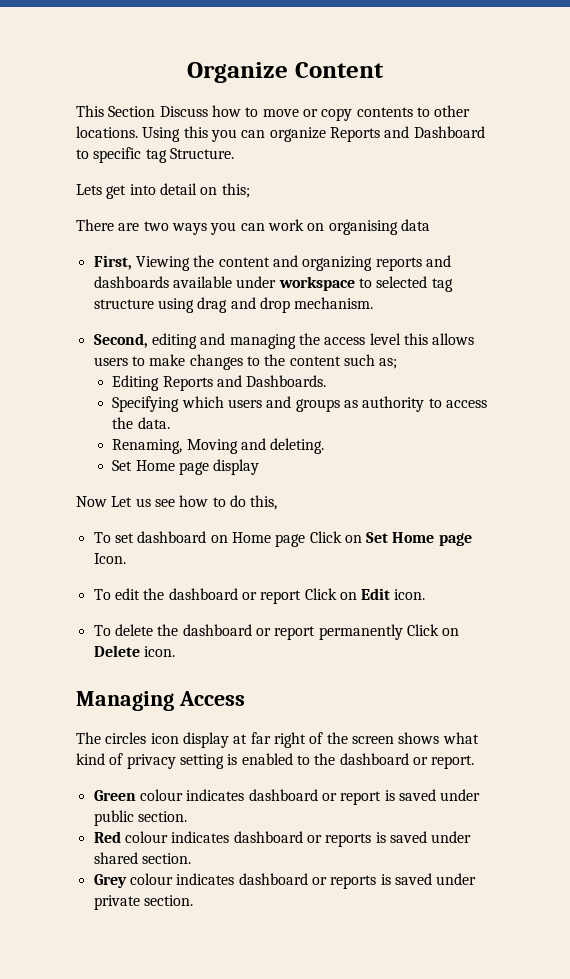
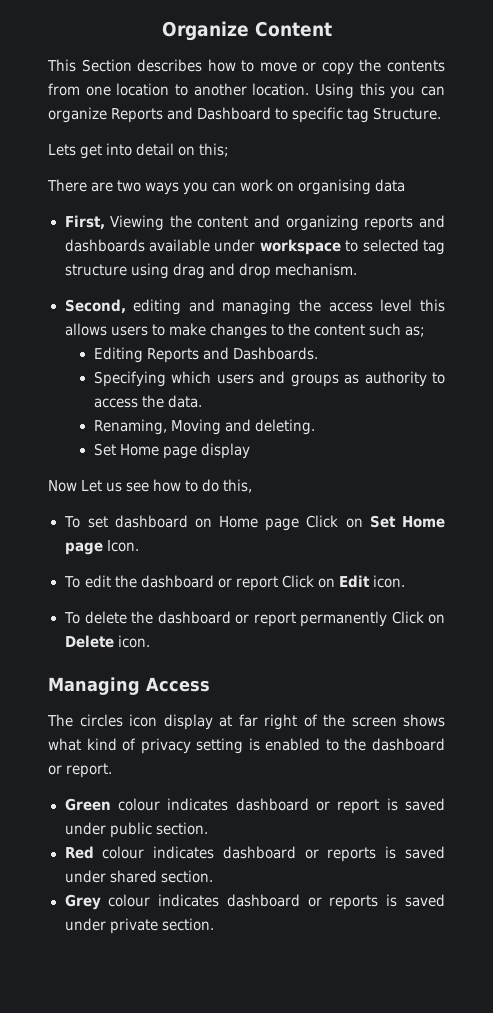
- This Section Discuss how to move or copy contents to other locations.
+ This Section describes how to move or copy the contents from one location to another location.

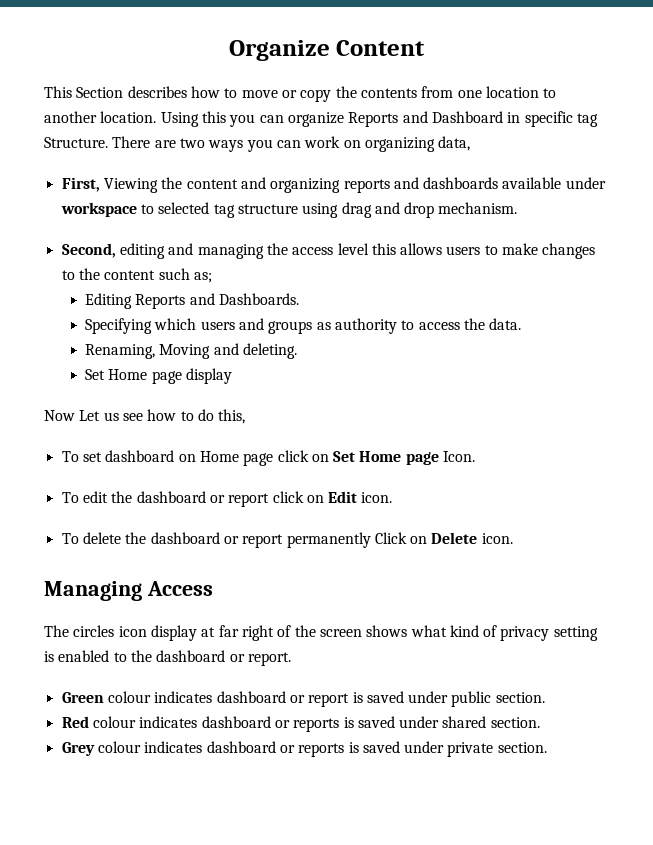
- Using this you can organize Reports and Dashboard to specific tag Structure.
- Lets get into detail on this;
- There are two ways you can work on organising data
+ Using this you can organize Reports and Dashboard in specific tag Structure. There are two ways you can work on organizing data,
- To set dashboard on Home page Click on Set Home page Icon.
+ To set dashboard on Home page click on Set Home page Icon.
- To edit the dashboard or report Click on Edit icon.
+ To edit the dashboard or report click on Edit icon.

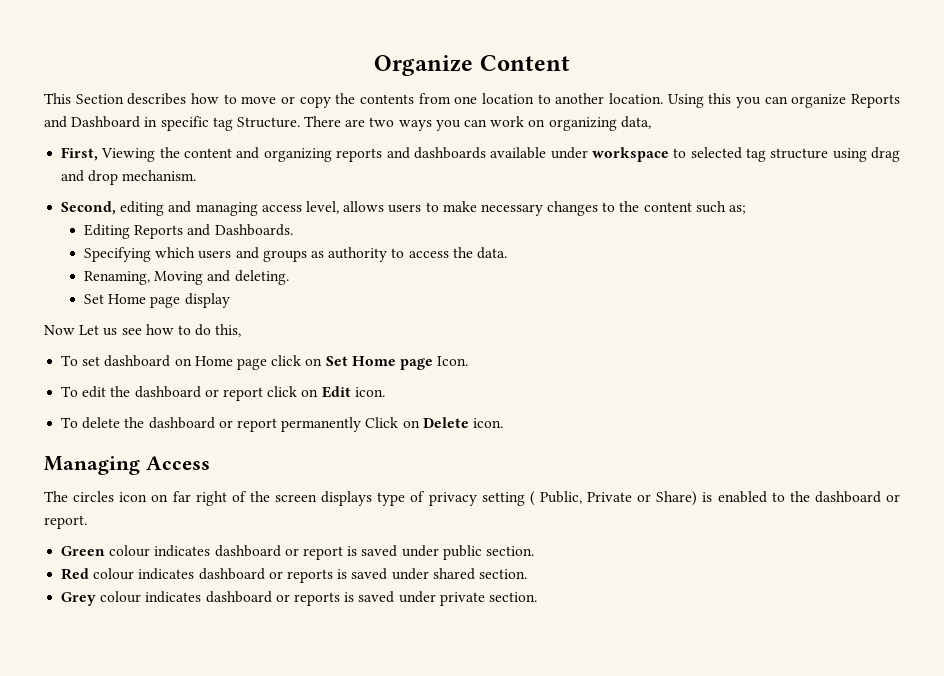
- Second, editing and managing the access level this allows users to make changes to the content such as;
+ Second, editing and managing access level, allows users to make necessary changes to the content such as;
- The circles icon display at far right of the screen shows what kind of privacy setting is enabled to the dashboard or report.
+ The circles icon on far right of the screen displays type of privacy setting ( Public, Private or Share) is enabled to the dashboard or report.

